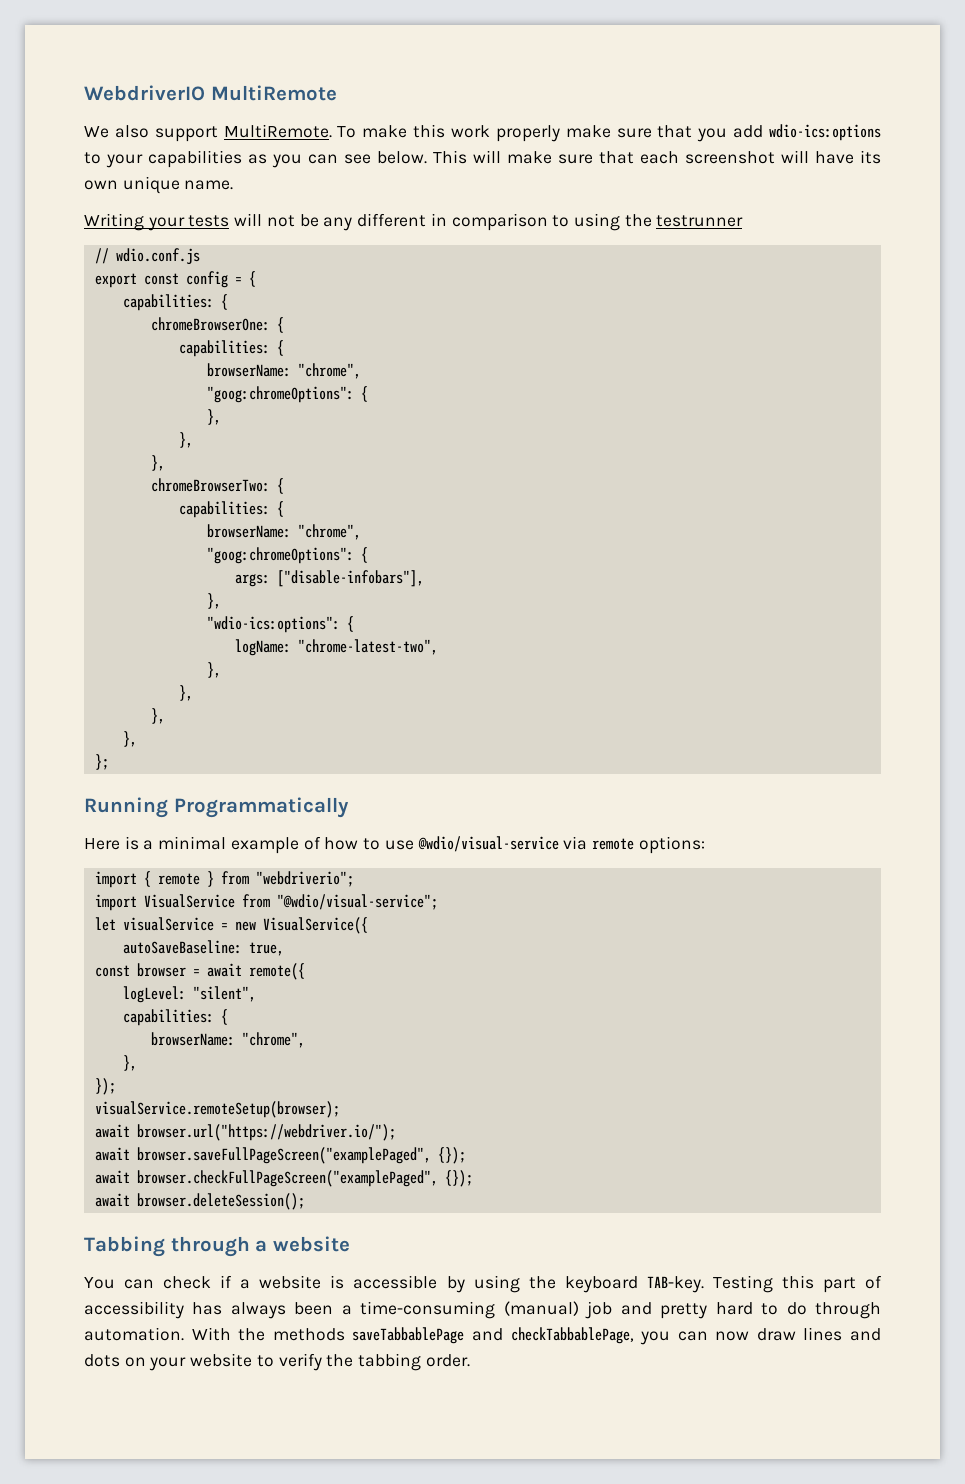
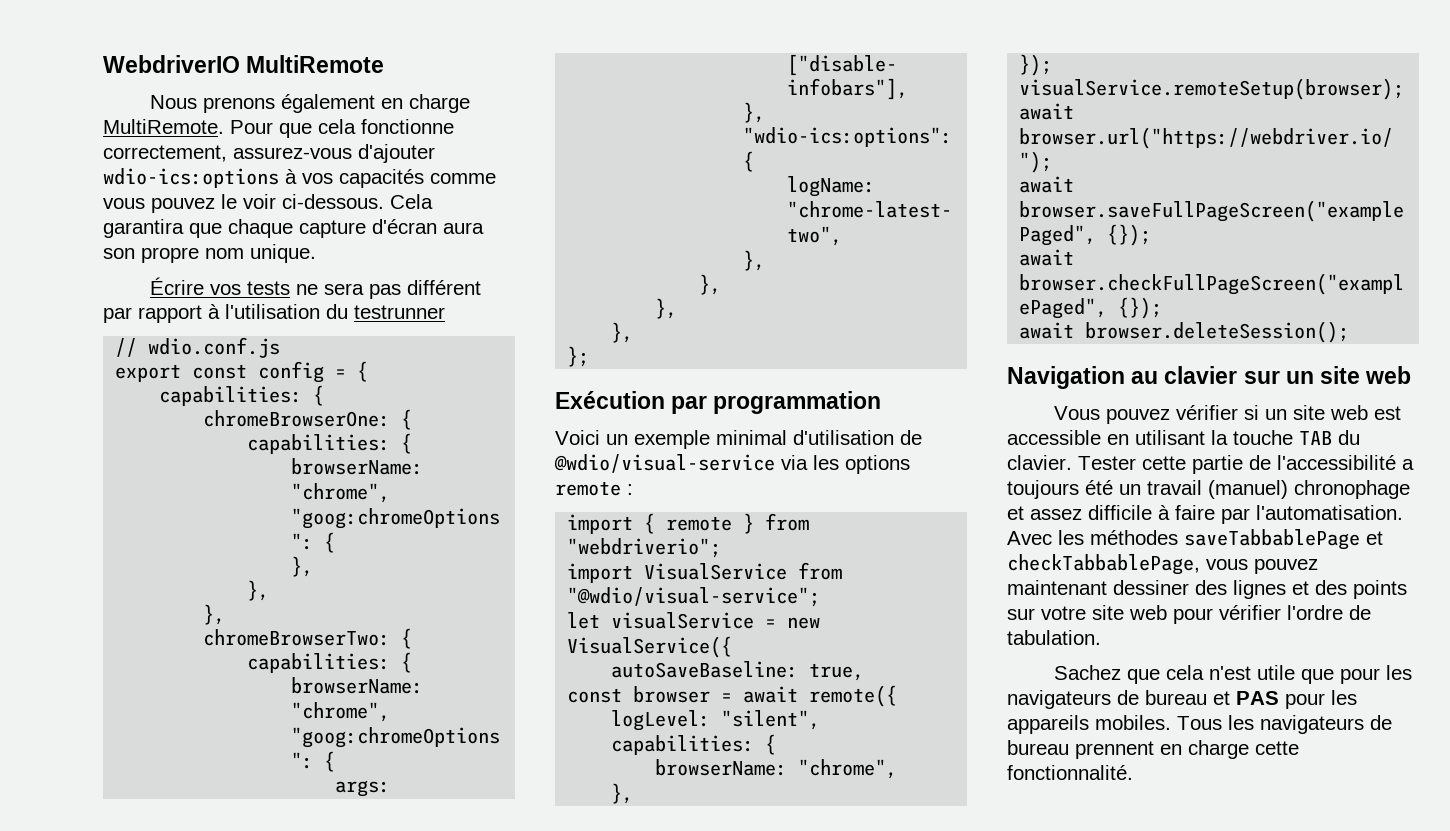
- We also support MultiRemote. To make this work properly make sure that you add wdio-ics:options to your capabilities as you can see below. This will make sure that each screenshot will have its own unique name.
- Writing your tests will not be any different in comparison to using the testrunner
+ Nous prenons également en charge MultiRemote. Pour que cela fonctionne correctement, assurez-vous d'ajouter wdio-ics:options à vos capacités comme vous pouvez le voir ci-dessous. Cela garantira que chaque capture d'écran aura son propre nom unique.
+ Écrire vos tests ne sera pas différent par rapport à l'utilisation du testrunner
- Running Programmatically
- Here is a minimal example of how to use @wdio/visual-service via remote options:
+ Exécution par programmation
+ Voici un exemple minimal d'utilisation de @wdio/visual-service via les options remote :
- Tabbing through a website
- You can check if a website is accessible by using the keyboard TAB-key. Testing this part of accessibility has always been a time-consuming (manual) job and pretty hard to do through automation. With the methods saveTabbablePage and checkTabbablePage, you can now draw lines and dots on your website to verify the tabbing order.
+ Navigation au clavier sur un site web
+ Vous pouvez vérifier si un site web est accessible en utilisant la touche TAB du clavier. Tester cette partie de l'accessibilité a toujours été un travail (manuel) chronophage et assez difficile à faire par l'automatisation. Avec les méthodes saveTabbablePage et checkTabbablePage, vous pouvez maintenant dessiner des lignes et des points sur votre site web pour vérifier l'ordre de tabulation.
+ Sachez que cela n'est utile que pour les navigateurs de bureau et PAS pour les appareils mobiles. Tous les navigateurs de bureau prennent en charge cette fonctionnalité.

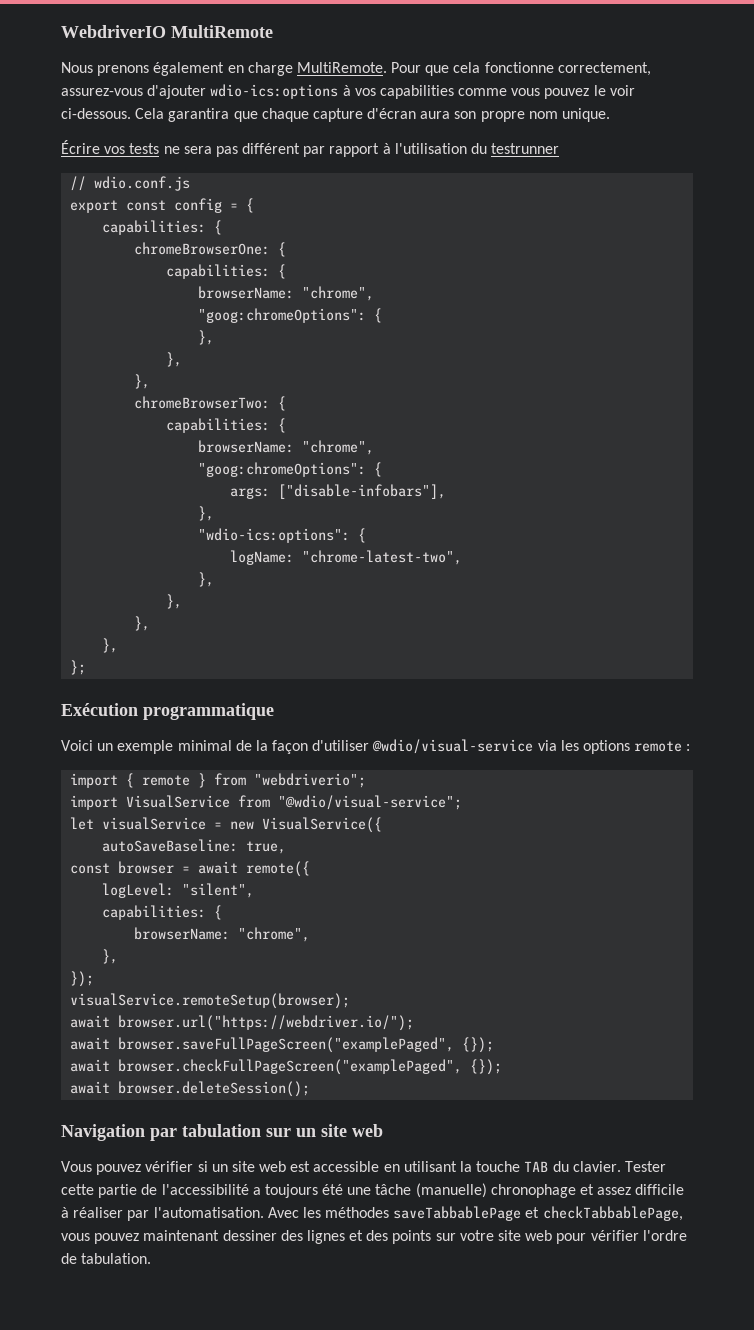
- Pour que cela fonctionne correctement, assurez-vous d'ajouter wdio-ics:options à vos capacités comme vous pouvez le voir ci-dessous.
+ Pour que cela fonctionne correctement, assurez-vous d'ajouter wdio-ics:options à vos capabilities comme vous pouvez le voir ci-dessous.
- Exécution par programmation
+ Exécution programmatique
- Voici un exemple minimal d'utilisation de @wdio/visual-service via les options remote :
+ Voici un exemple minimal de la façon d'utiliser @wdio/visual-service via les options remote :
- Navigation au clavier sur un site web
+ Navigation par tabulation sur un site web
- Tester cette partie de l'accessibilité a toujours été un travail (manuel) chronophage et assez difficile à faire par l'automatisation.
+ Tester cette partie de l'accessibilité a toujours été une tâche (manuelle) chronophage et assez difficile à réaliser par l'automatisation.
- Sachez que cela n'est utile que pour les navigateurs de bureau et PAS pour les appareils mobiles. Tous les navigateurs de bureau prennent en charge cette fonctionnalité.

